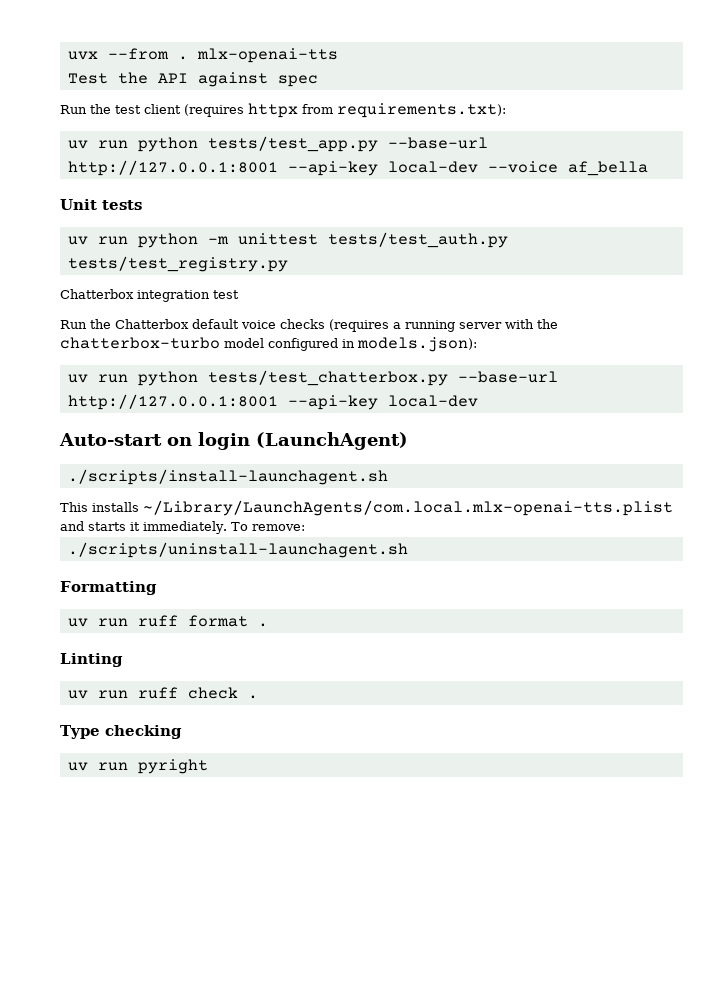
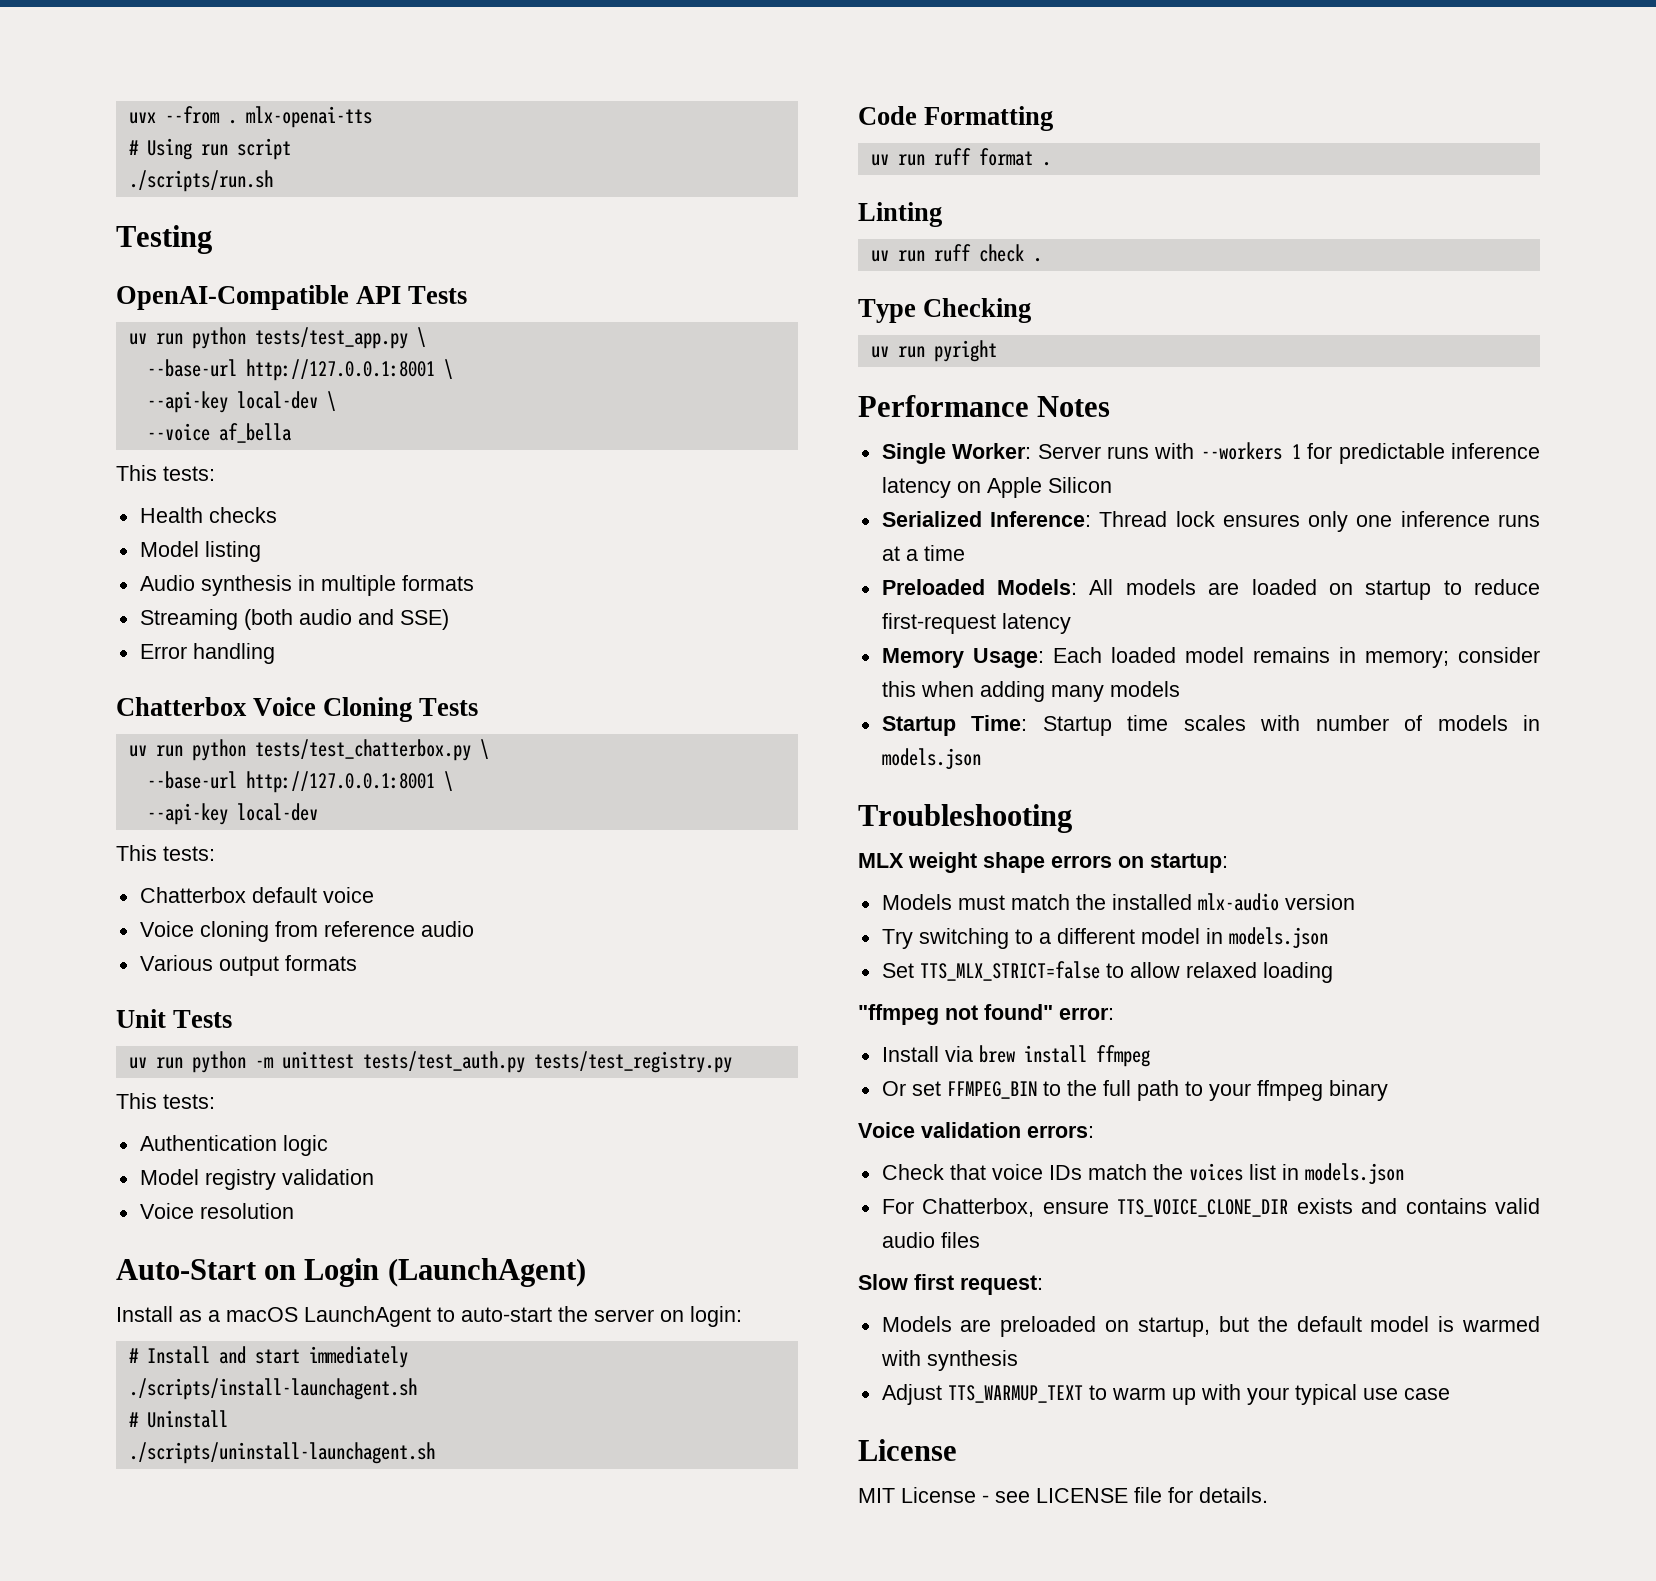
- Test the API against spec
- Run the test client (requires httpx from requirements.txt):
+ # Using run script
+ ./scripts/run.sh
+ Testing
+ OpenAI-Compatible API Tests
- uv run python tests/test_app.py --base-url http://127.0.0.1:8001 --api-key local-dev --voice af_bella
+ uv run python tests/test_app.py \
+ --base-url http://127.0.0.1:8001 \
+ --api-key local-dev \
+ --voice af_bella
+ This tests:
+ Health checks
+ Model listing
+ Audio synthesis in multiple formats
+ Streaming (both audio and SSE)
+ Error handling
+ Chatterbox Voice Cloning Tests
+ uv run python tests/test_chatterbox.py \
+ --base-url http://127.0.0.1:8001 \
+ --api-key local-dev
+ This tests:
+ Chatterbox default voice
+ Voice cloning from reference audio
+ Various output formats
- Unit tests
+ Unit Tests
  uv run python -m unittest tests/test_auth.py tests/test_registry.py
- Chatterbox integration test
- Run the Chatterbox default voice checks (requires a running server with the chatterbox-turbo model configured in models.json):
- uv run python tests/test_chatterbox.py --base-url http://127.0.0.1:8001 --api-key local-dev
- Auto-start on login (LaunchAgent)
+ This tests:
+ Authentication logic
+ Model registry validation
+ Voice resolution
+ Auto-Start on Login (LaunchAgent)
+ Install as a macOS LaunchAgent to auto-start the server on login:
+ # Install and start immediately
  ./scripts/install-launchagent.sh
- This installs ~/Library/LaunchAgents/com.local.mlx-openai-tts.plist and starts it immediately. To remove:
+ # Uninstall
- Formatting
+ Code Formatting
- Type checking
+ Type Checking
+ Performance Notes
+ Single Worker: Server runs with --workers 1 for predictable inference latency on Apple Silicon
+ Serialized Inference: Thread lock ensures only one inference runs at a time
+ Preloaded Models: All models are loaded on startup to reduce first-request latency
+ Memory Usage: Each loaded model remains in memory; consider this when adding many models
+ Startup Time: Startup time scales with number of models in models.json
+ Troubleshooting
+ MLX weight shape errors on startup:
+ Models must match the installed mlx-audio version
+ Try switching to a different model in models.json
+ Set TTS_MLX_STRICT=false to allow relaxed loading
+ "ffmpeg not found" error:
+ Install via brew install ffmpeg
+ Or set FFMPEG_BIN to the full path to your ffmpeg binary
+ Voice validation errors:
+ Check that voice IDs match the voices list in models.json
+ For Chatterbox, ensure TTS_VOICE_CLONE_DIR exists and contains valid audio files
+ Slow first request:
+ Models are preloaded on startup, but the default model is warmed with synthesis
+ Adjust TTS_WARMUP_TEXT to warm up with your typical use case
+ License
+ MIT License - see LICENSE file for details.

